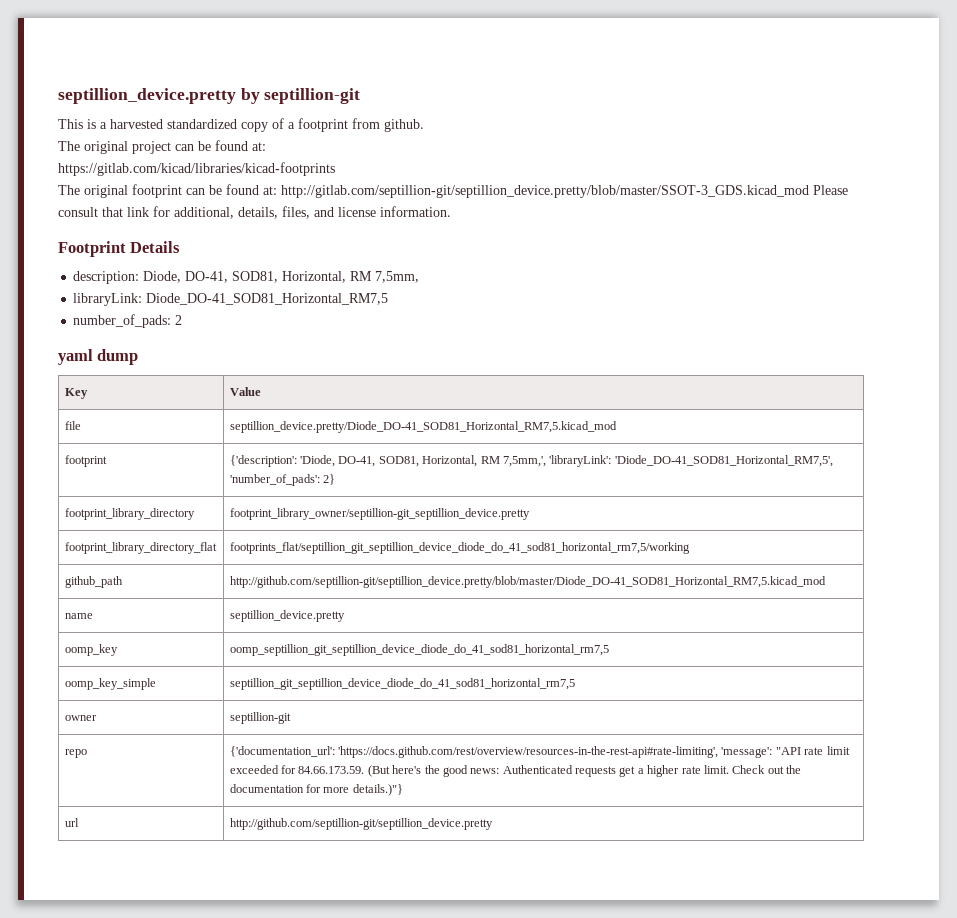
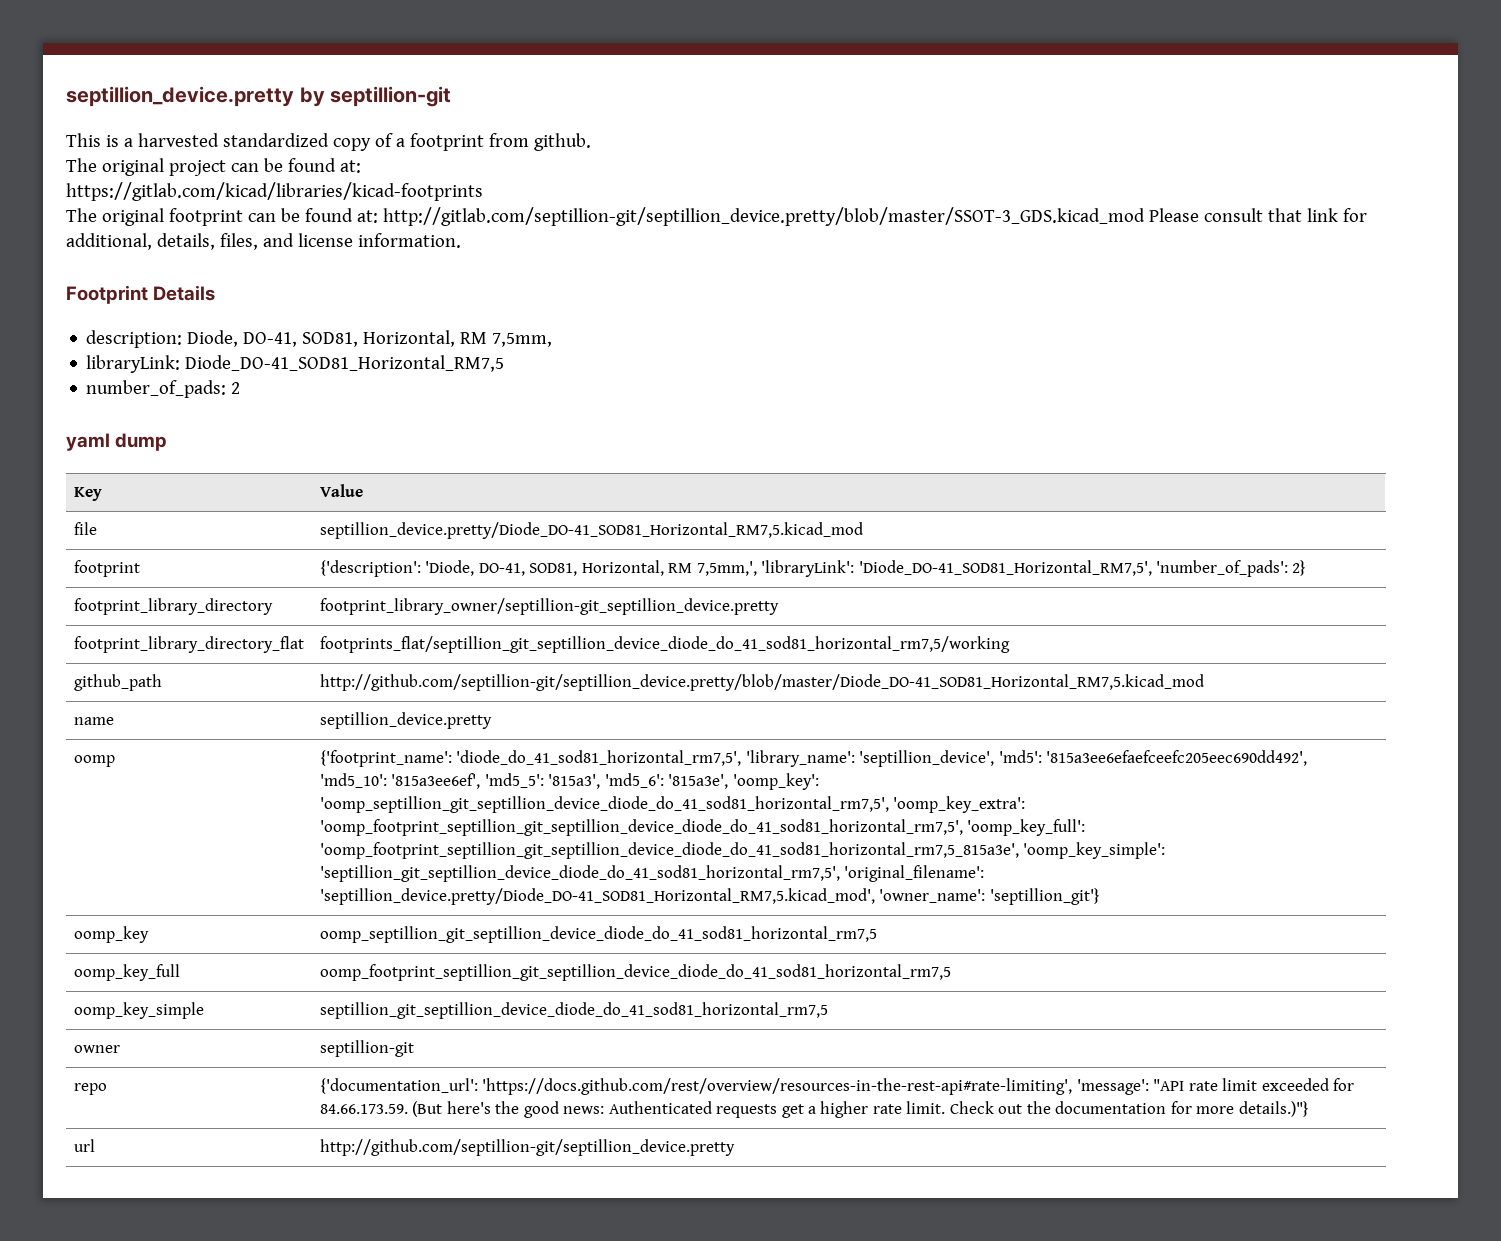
+ oomp | {'footprint_name': 'diode_do_41_sod81_horizontal_rm7,5', 'library_name': 'septillion_device', 'md5': '815a3ee6efaefceefc205eec690dd492', 'md5_10': '815a3ee6ef', 'md5_5': '815a3', 'md5_6': '815a3e', 'oomp_key': 'oomp_septillion_git_septillion_device_diode_do_41_sod81_horizontal_rm7,5', 'oomp_key_extra': 'oomp_footprint_septillion_git_septillion_device_diode_do_41_sod81_horizontal_rm7,5', 'oomp_key_full': 'oomp_footprint_septillion_git_septillion_device_diode_do_41_sod81_horizontal_rm7,5_815a3e', 'oomp_key_simple': 'septillion_git_septillion_device_diode_do_41_sod81_horizontal_rm7,5', 'original_filename': 'septillion_device.pretty/Diode_DO-41_SOD81_Horizontal_RM7,5.kicad_mod', 'owner_name': 'septillion_git'}
+ oomp_key_full | oomp_footprint_septillion_git_septillion_device_diode_do_41_sod81_horizontal_rm7,5

